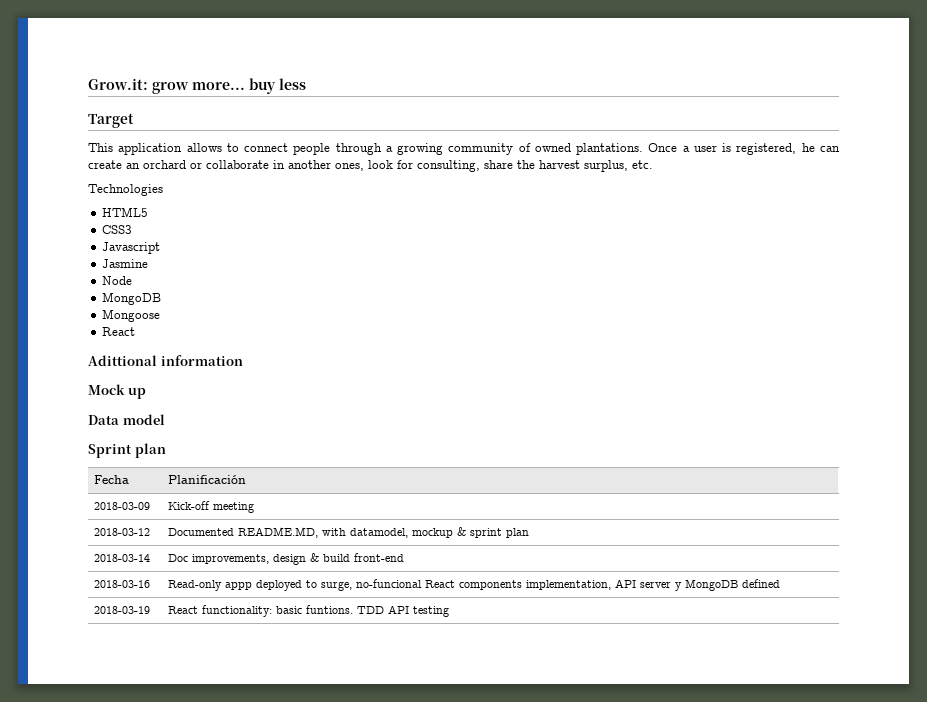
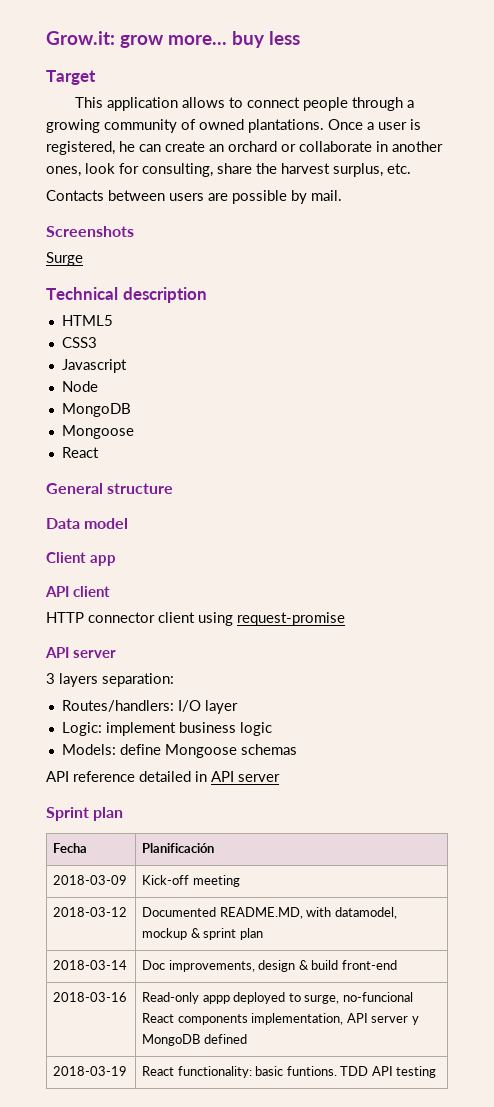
- Technologies
+ Contacts between users are possible by mail.
+ Screenshots
+ Surge
+ Technical description
- Jasmine
- Adittional information
- Mock up
+ General structure
  Data model
+ Client app
+ API client
+ HTTP connector client using request-promise
+ API server
+ 3 layers separation:
+ Routes/handlers: I/O layer
+ Logic: implement business logic
+ Models: define Mongoose schemas
+ API reference detailed in API server

